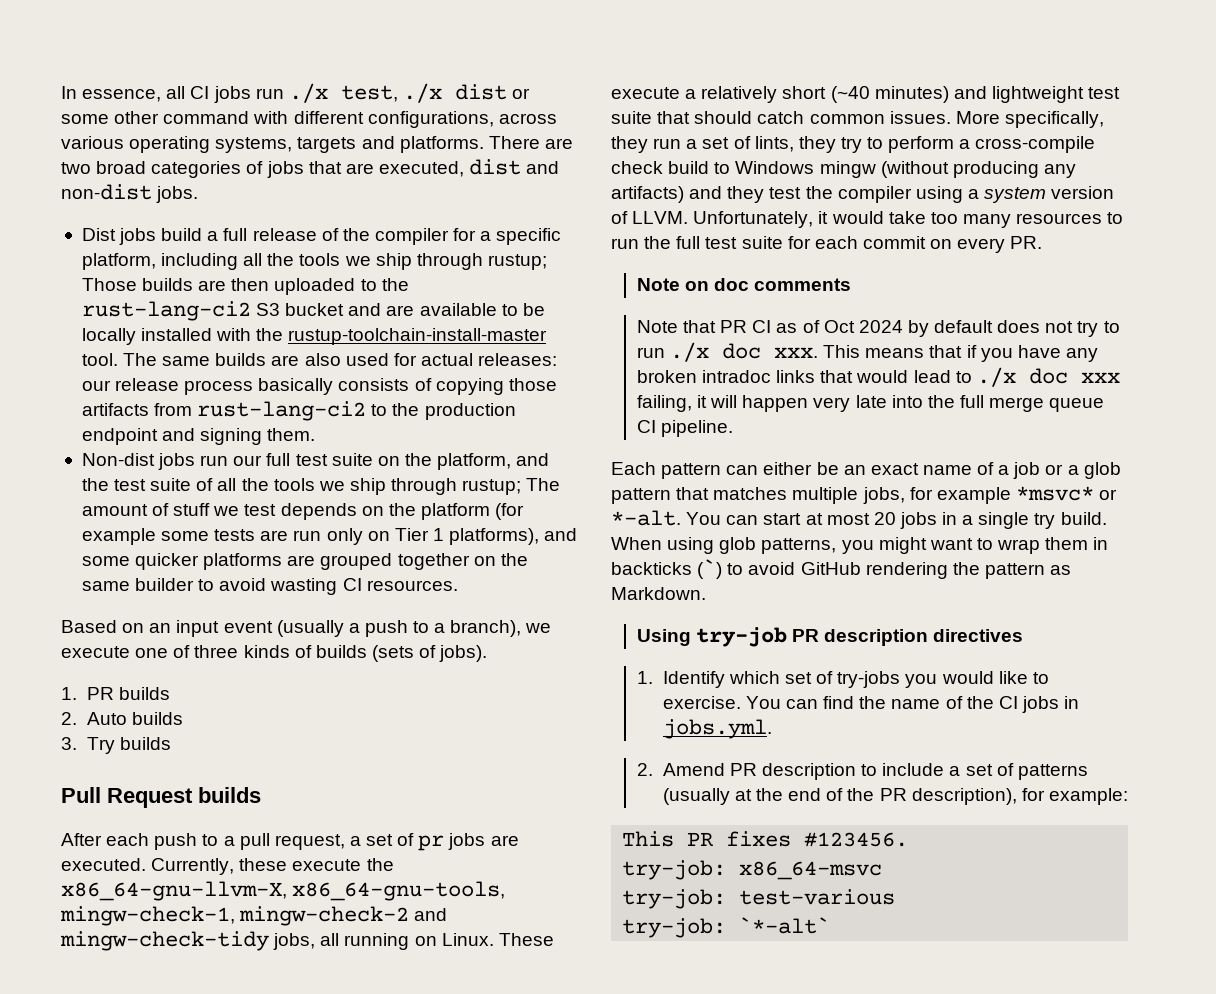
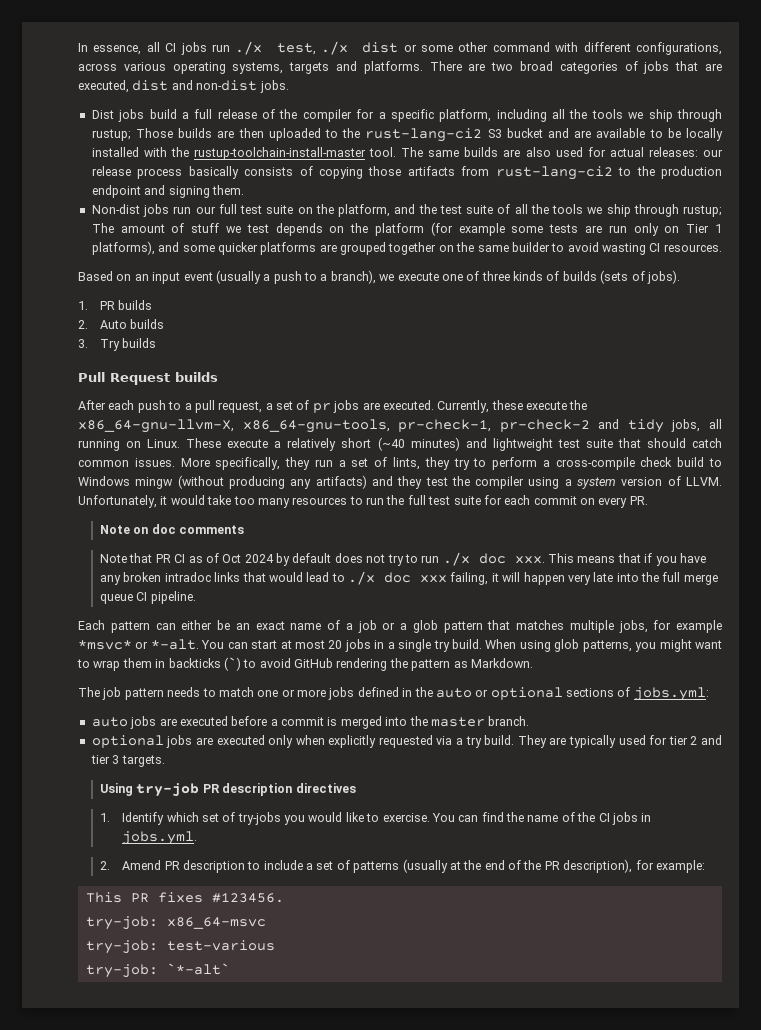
- Currently, these execute the x86_64-gnu-llvm-X, x86_64-gnu-tools, mingw-check-1, mingw-check-2 and mingw-check-tidy jobs, all running on Linux.
+ Currently, these execute the x86_64-gnu-llvm-X, x86_64-gnu-tools, pr-check-1, pr-check-2 and tidy jobs, all running on Linux.
+ The job pattern needs to match one or more jobs defined in the auto or optional sections of jobs.yml:
+ auto jobs are executed before a commit is merged into the master branch.
+ optional jobs are executed only when explicitly requested via a try build. They are typically used for tier 2 and tier 3 targets.

